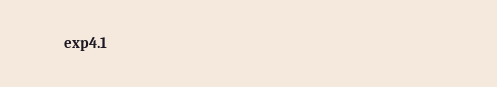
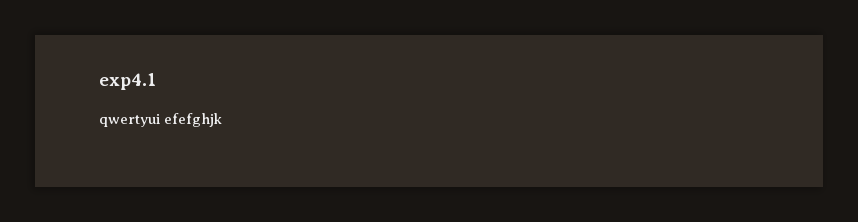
+ qwertyui efefghjk

